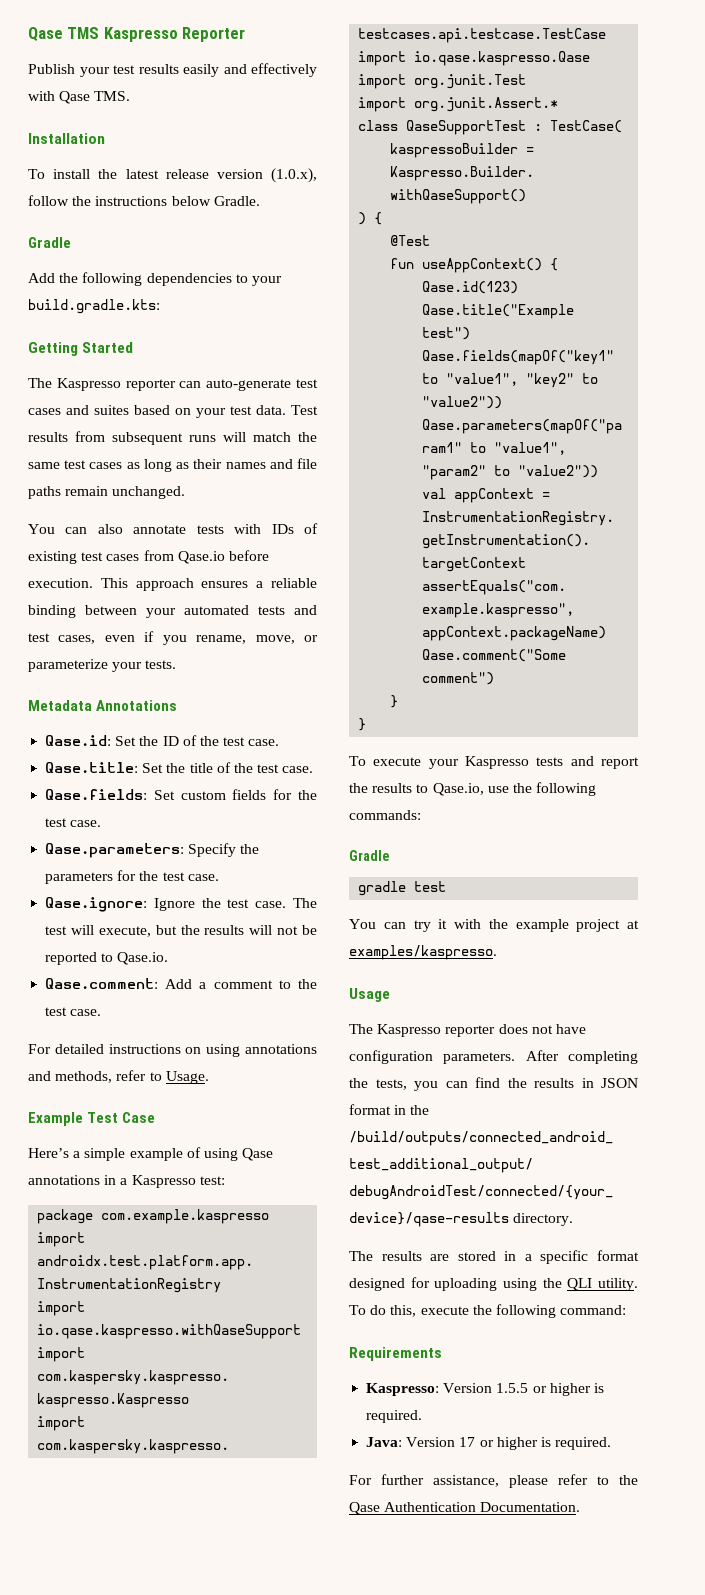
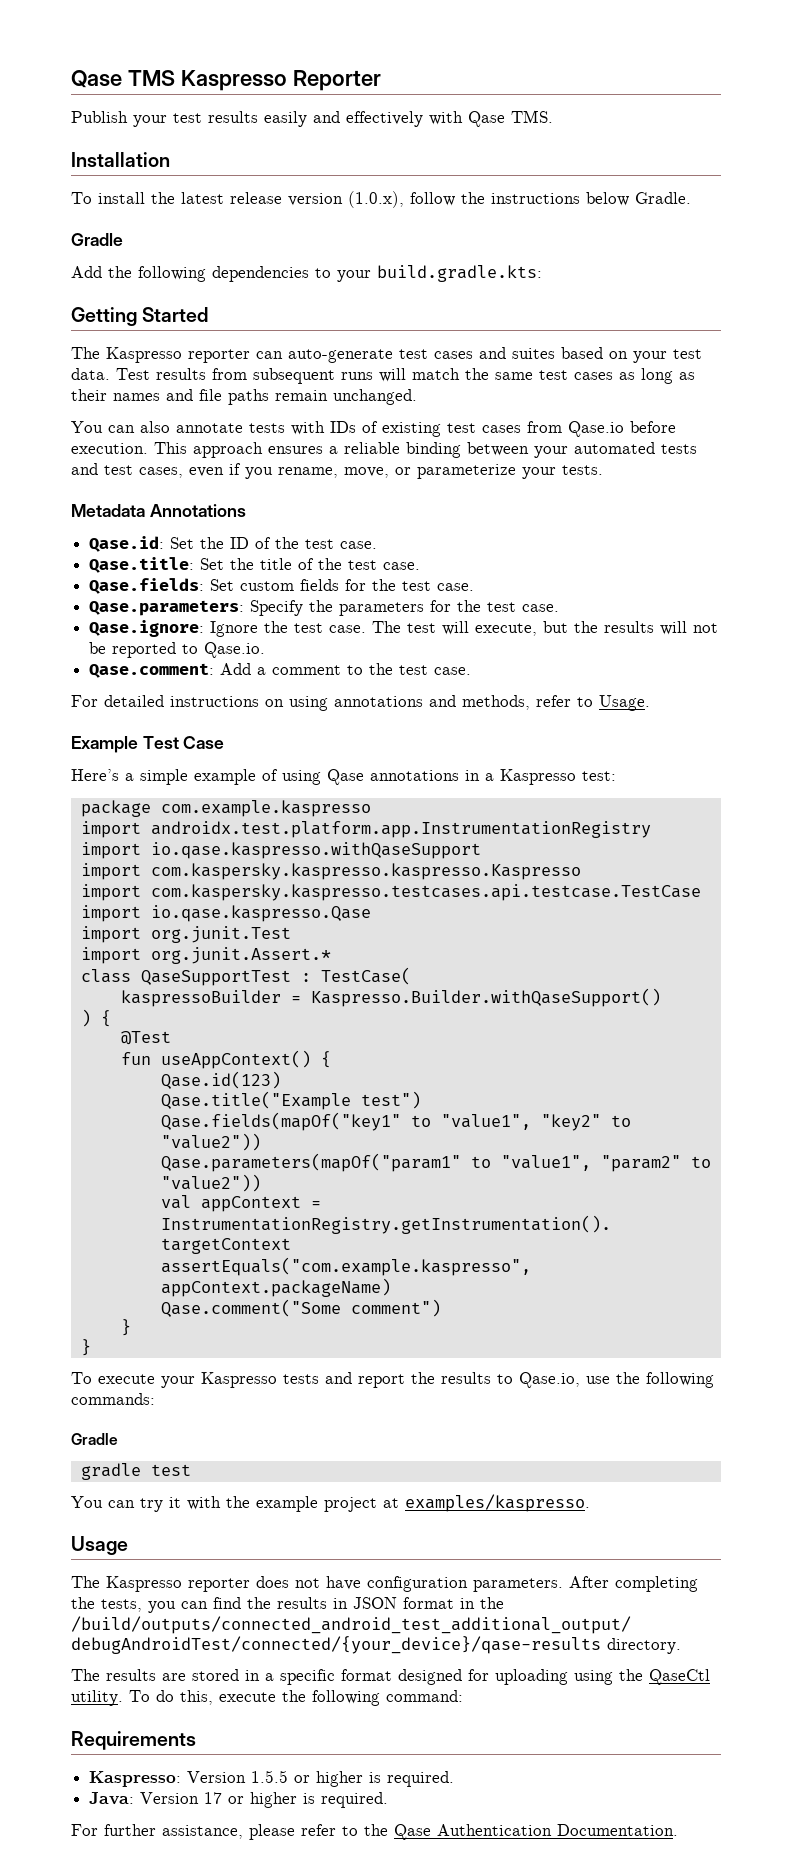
- The results are stored in a specific format designed for uploading using the QLI utility.
+ The results are stored in a specific format designed for uploading using the QaseCtl utility.

